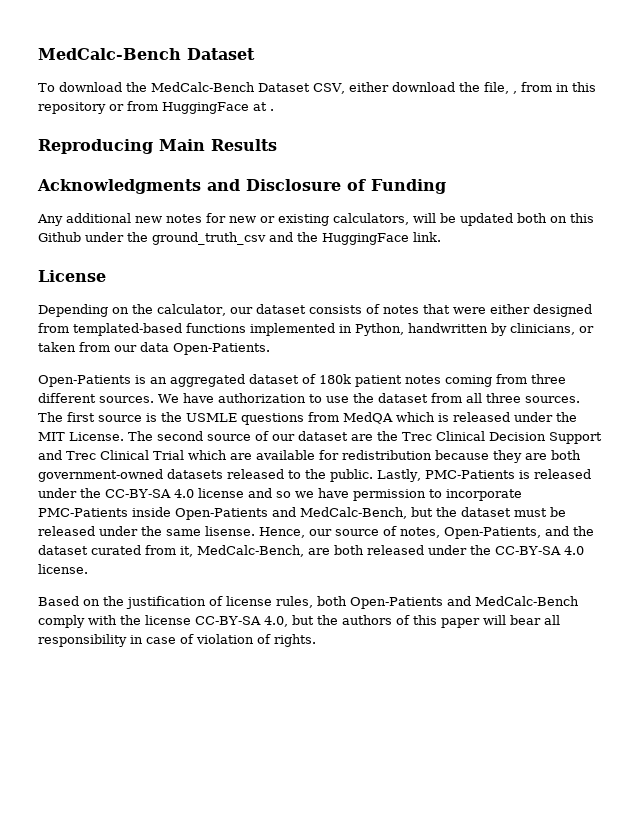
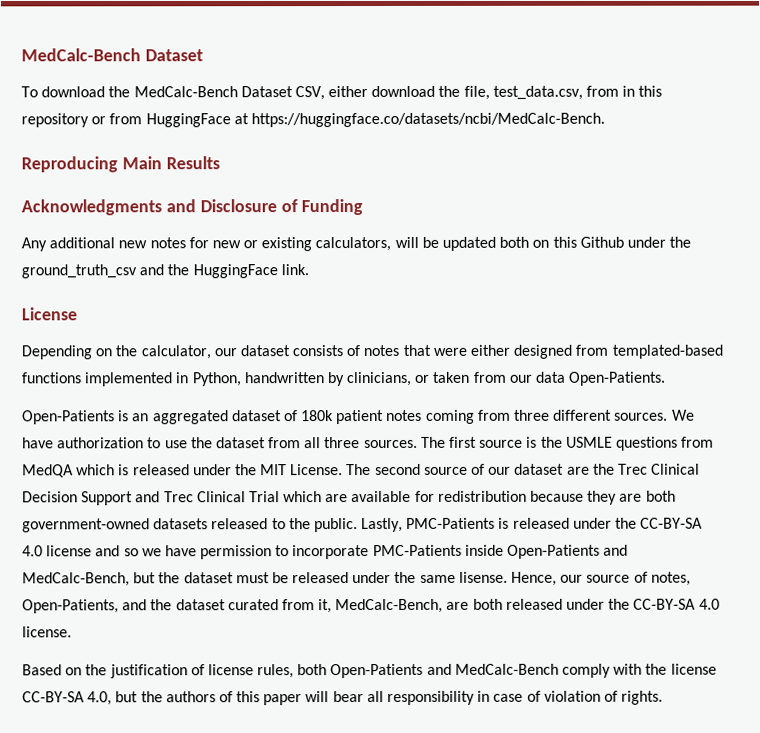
- To download the MedCalc-Bench Dataset CSV, either download the file, , from in this repository or from HuggingFace at .
+ To download the MedCalc-Bench Dataset CSV, either download the file, test_data.csv, from in this repository or from HuggingFace at https://huggingface.co/datasets/ncbi/MedCalc-Bench.

